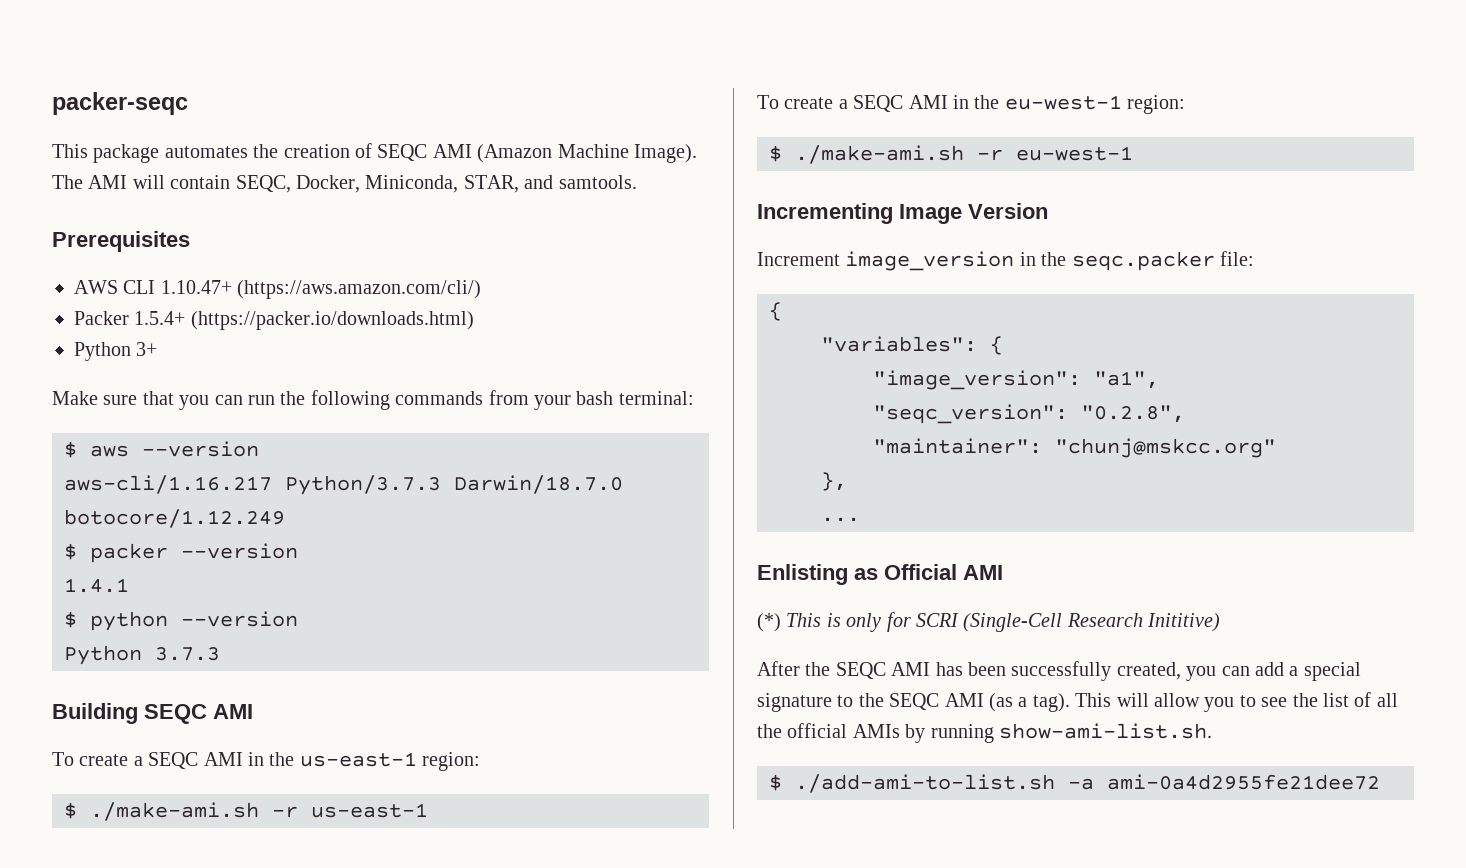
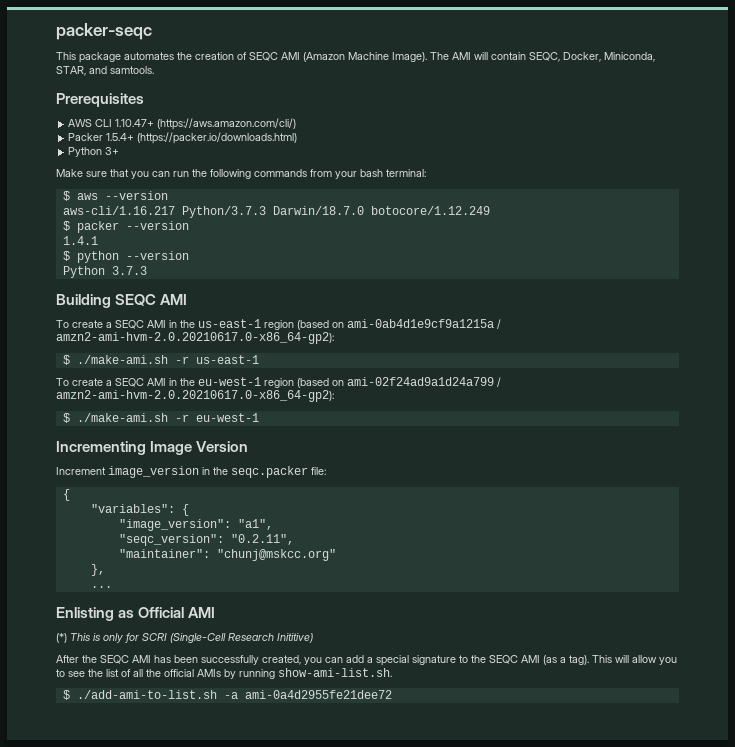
- To create a SEQC AMI in the us-east-1 region:
+ To create a SEQC AMI in the us-east-1 region (based on ami-0ab4d1e9cf9a1215a / amzn2-ami-hvm-2.0.20210617.0-x86_64-gp2):
- To create a SEQC AMI in the eu-west-1 region:
+ To create a SEQC AMI in the eu-west-1 region (based on ami-02f24ad9a1d24a799 / amzn2-ami-hvm-2.0.20210617.0-x86_64-gp2):
- "seqc_version": "0.2.8",
+ "seqc_version": "0.2.11",

